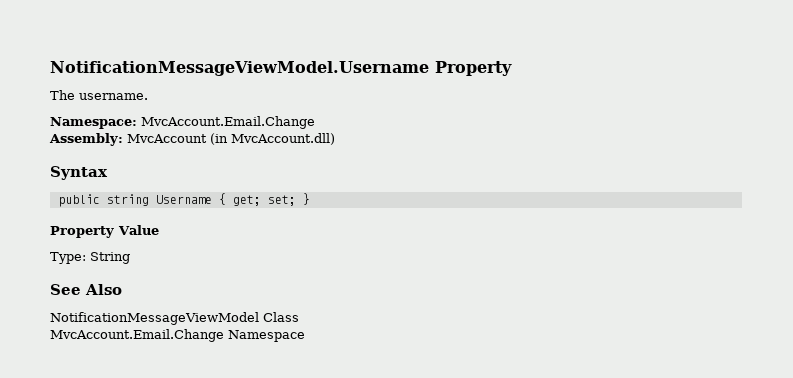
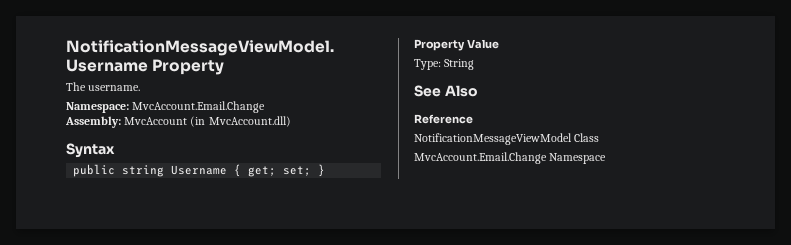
+ Reference

